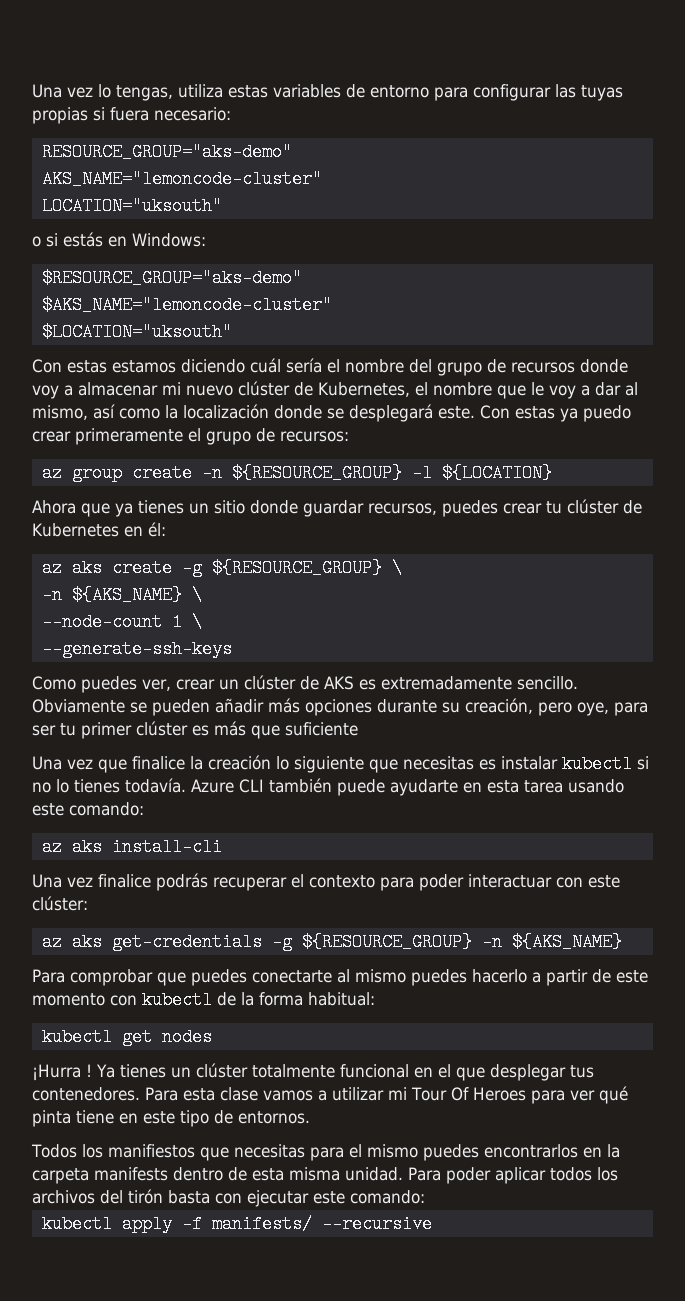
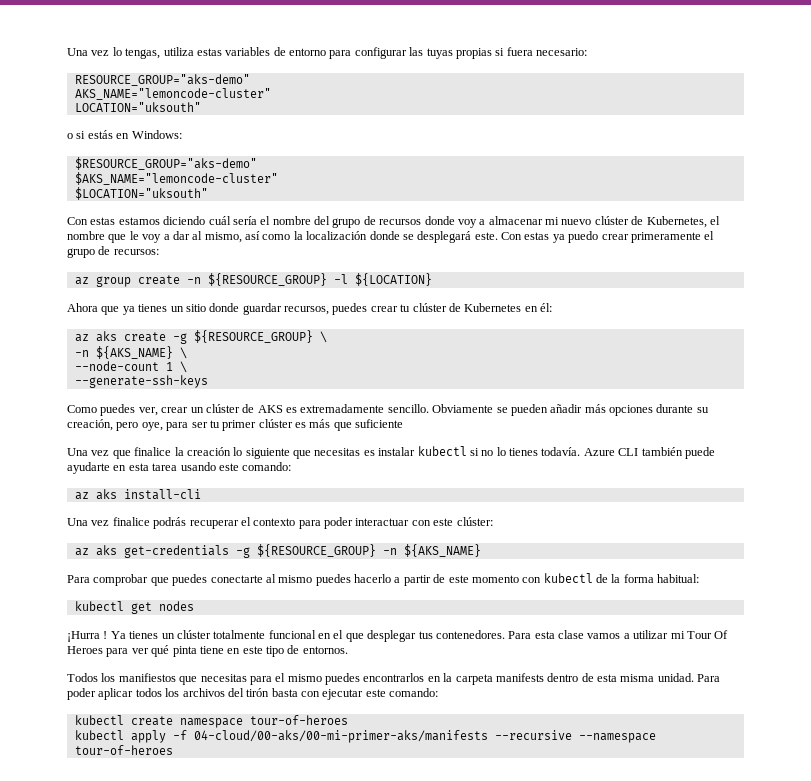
+ kubectl create namespace tour-of-heroes
- kubectl apply -f manifests/ --recursive
+ kubectl apply -f 04-cloud/00-aks/00-mi-primer-aks/manifests --recursive --namespace tour-of-heroes

